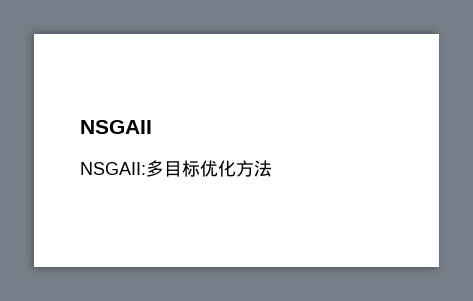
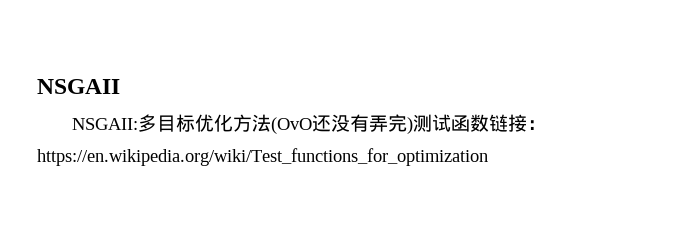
- NSGAII:多目标优化方法
+ NSGAII:多目标优化方法(OvO还没有弄完)测试函数链接：https://en.wikipedia.org/wiki/Test_functions_for_optimization

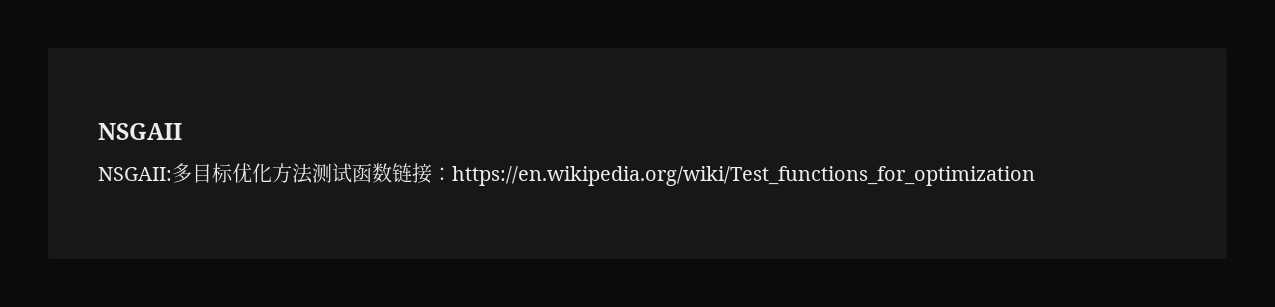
- NSGAII:多目标优化方法(OvO还没有弄完)测试函数链接：https://en.wikipedia.org/wiki/Test_functions_for_optimization
+ NSGAII:多目标优化方法测试函数链接：https://en.wikipedia.org/wiki/Test_functions_for_optimization

